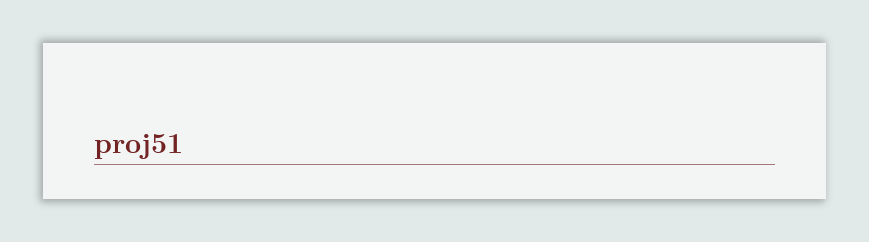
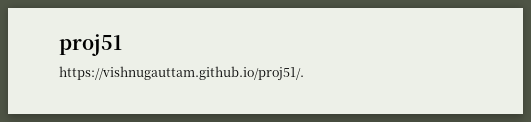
+ https://vishnugauttam.github.io/proj51/.

